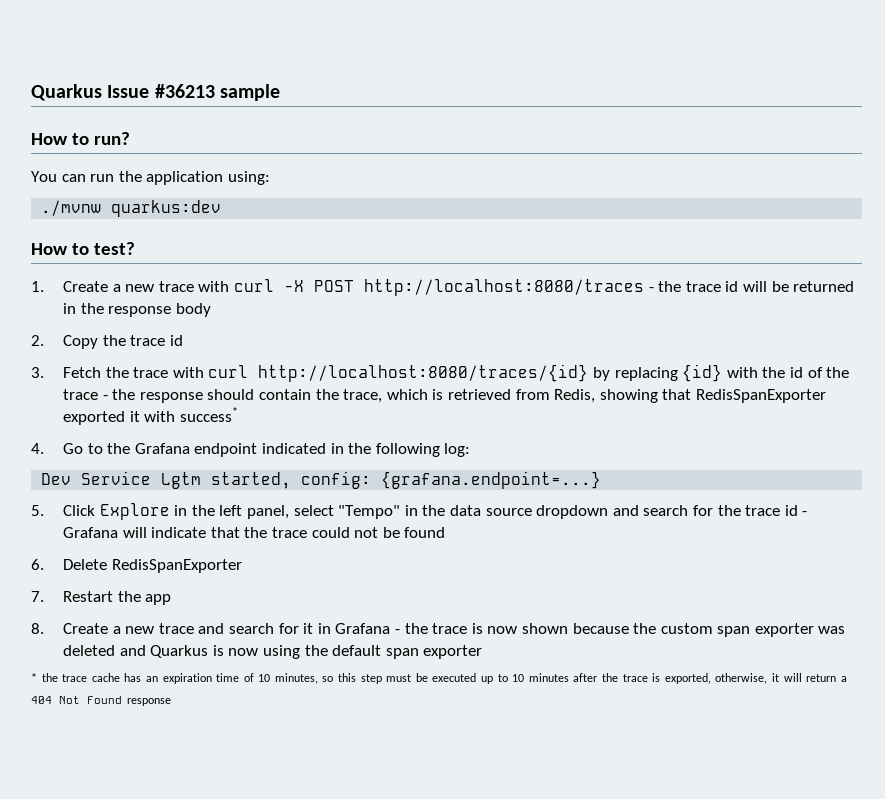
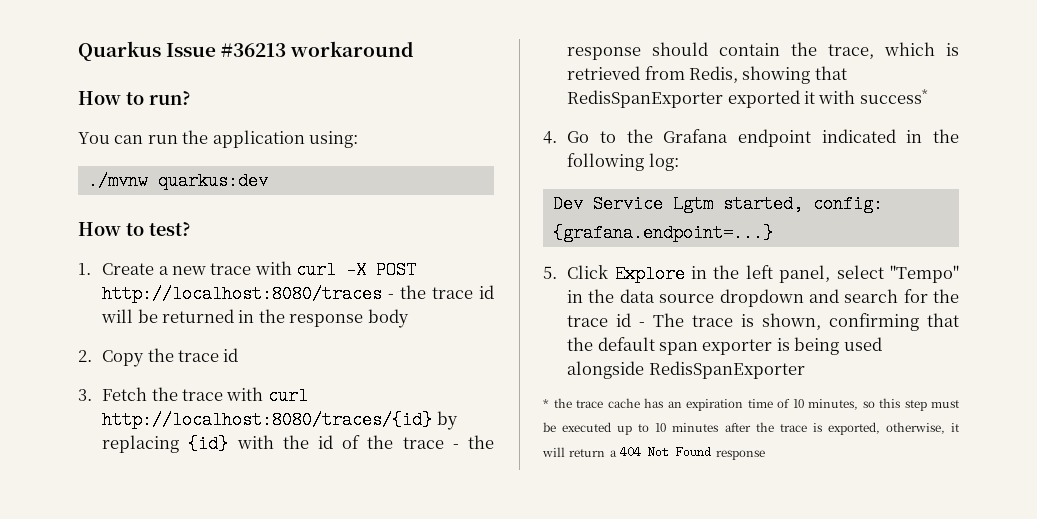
- Quarkus Issue #36213 sample
+ Quarkus Issue #36213 workaround
- 5. Click Explore in the left panel, select "Tempo" in the data source dropdown and search for the trace id - Grafana will indicate that the trace could not be found
- 6. Delete RedisSpanExporter
- 7. Restart the app
- 8. Create a new trace and search for it in Grafana - the trace is now shown because the custom span exporter was deleted and Quarkus is now using the default span exporter
+ 5. Click Explore in the left panel, select "Tempo" in the data source dropdown and search for the trace id - The trace is shown, confirming that the default span exporter is being used alongside RedisSpanExporter

